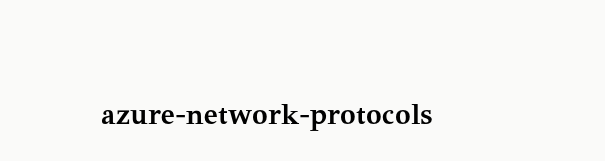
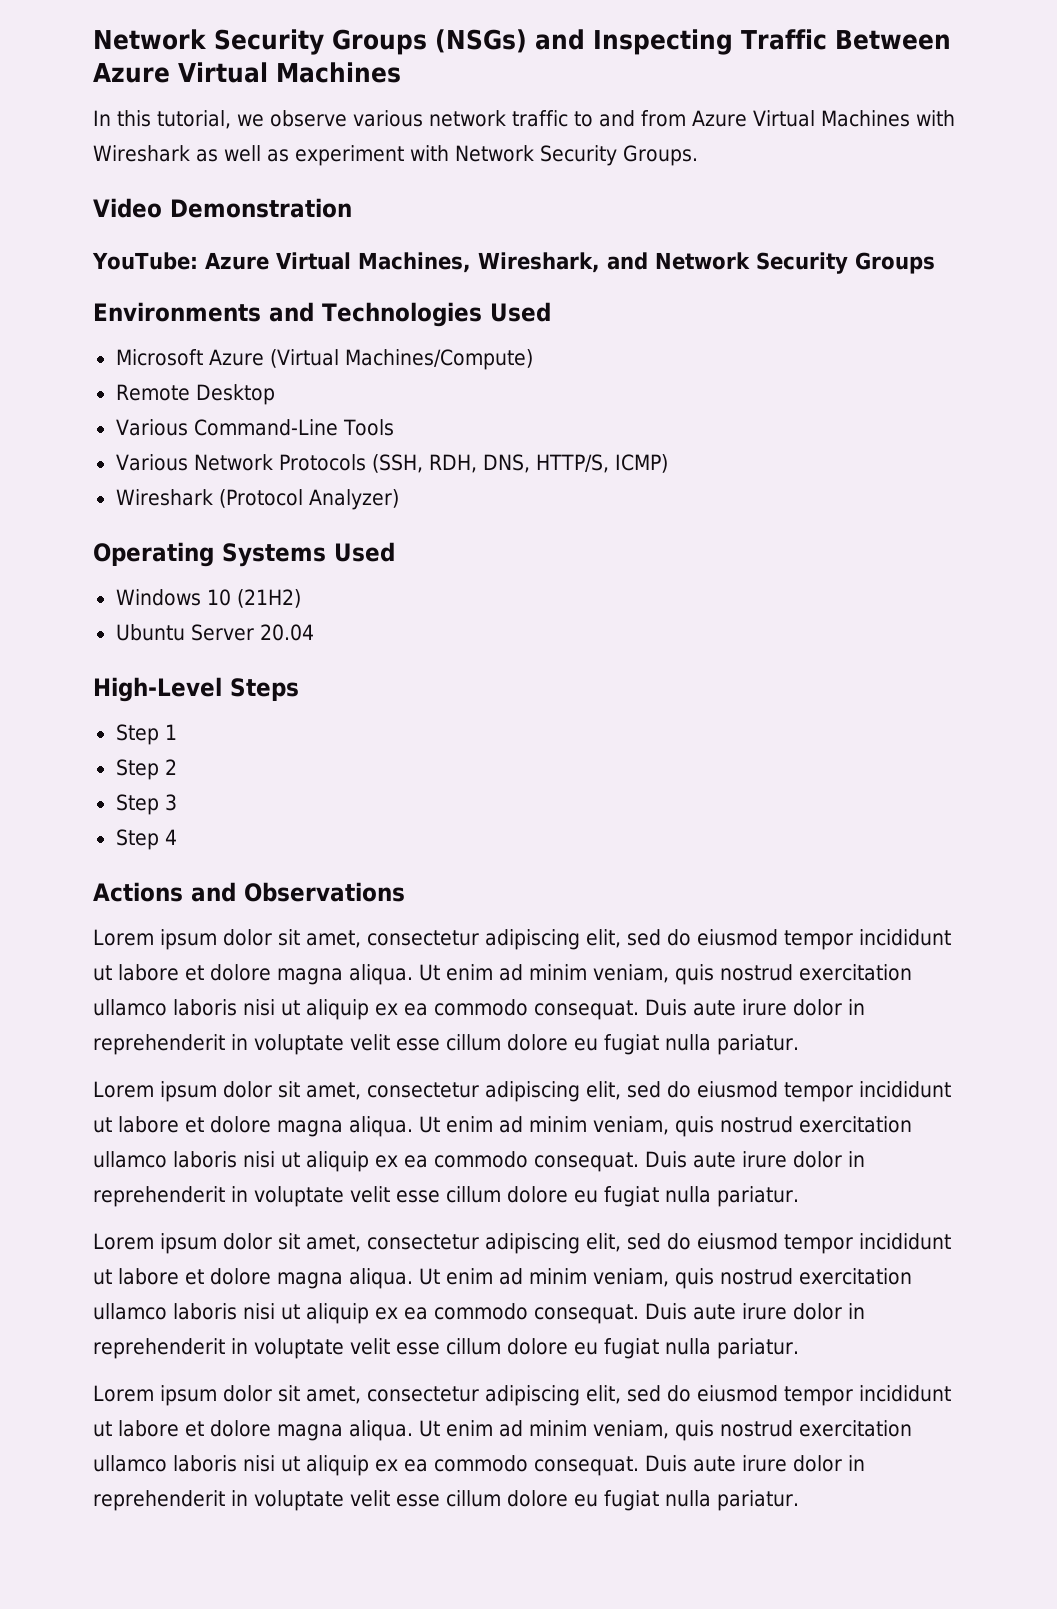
- azure-network-protocols
+ Network Security Groups (NSGs) and Inspecting Traffic Between Azure Virtual Machines
+ In this tutorial, we observe various network traffic to and from Azure Virtual Machines with Wireshark as well as experiment with Network Security Groups.
+ Video Demonstration
+ YouTube: Azure Virtual Machines, Wireshark, and Network Security Groups
+ Environments and Technologies Used
+ Microsoft Azure (Virtual Machines/Compute)
+ Remote Desktop
+ Various Command-Line Tools
+ Various Network Protocols (SSH, RDH, DNS, HTTP/S, ICMP)
+ Wireshark (Protocol Analyzer)
+ Operating Systems Used
+ Windows 10 (21H2)
+ Ubuntu Server 20.04
+ High-Level Steps
+ Step 1
+ Step 2
+ Step 3
+ Step 4
+ Actions and Observations
+ Lorem ipsum dolor sit amet, consectetur adipiscing elit, sed do eiusmod tempor incididunt ut labore et dolore magna aliqua. Ut enim ad minim veniam, quis nostrud exercitation ullamco laboris nisi ut aliquip ex ea commodo consequat. Duis aute irure dolor in reprehenderit in voluptate velit esse cillum dolore eu fugiat nulla pariatur.
+ Lorem ipsum dolor sit amet, consectetur adipiscing elit, sed do eiusmod tempor incididunt ut labore et dolore magna aliqua. Ut enim ad minim veniam, quis nostrud exercitation ullamco laboris nisi ut aliquip ex ea commodo consequat. Duis aute irure dolor in reprehenderit in voluptate velit esse cillum dolore eu fugiat nulla pariatur.
+ Lorem ipsum dolor sit amet, consectetur adipiscing elit, sed do eiusmod tempor incididunt ut labore et dolore magna aliqua. Ut enim ad minim veniam, quis nostrud exercitation ullamco laboris nisi ut aliquip ex ea commodo consequat. Duis aute irure dolor in reprehenderit in voluptate velit esse cillum dolore eu fugiat nulla pariatur.
+ Lorem ipsum dolor sit amet, consectetur adipiscing elit, sed do eiusmod tempor incididunt ut labore et dolore magna aliqua. Ut enim ad minim veniam, quis nostrud exercitation ullamco laboris nisi ut aliquip ex ea commodo consequat. Duis aute irure dolor in reprehenderit in voluptate velit esse cillum dolore eu fugiat nulla pariatur.

